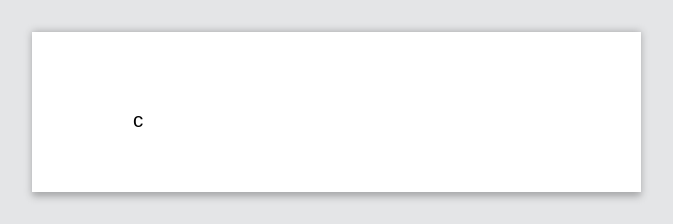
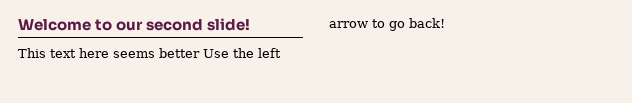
- c
+ Welcome to our second slide!
+ This text here seems better Use the left arrow to go back!

